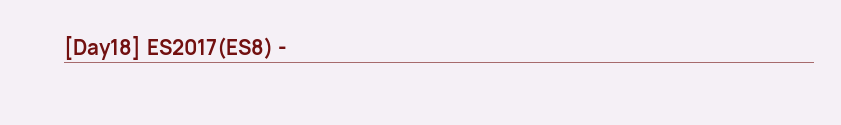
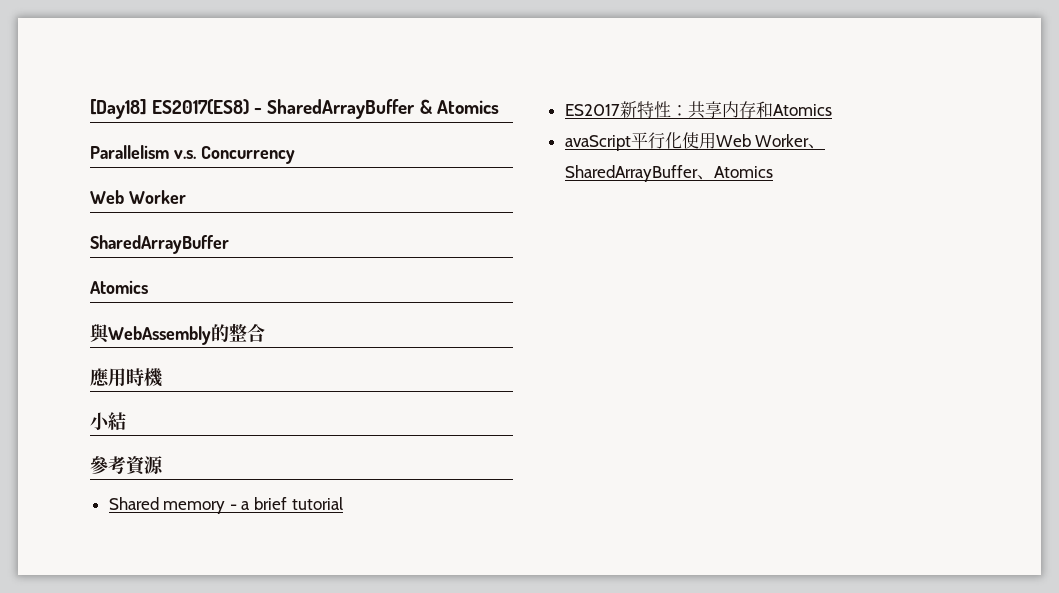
- [Day18] ES2017(ES8) -
+ [Day18] ES2017(ES8) - SharedArrayBuffer & Atomics
+ Parallelism v.s. Concurrency
+ Web Worker
+ SharedArrayBuffer
+ Atomics
+ 與WebAssembly的整合
+ 應用時機
+ 小結
+ 參考資源
+ Shared memory - a brief tutorial
+ ES2017新特性：共享内存和Atomics
+ avaScript平行化使用Web Worker、SharedArrayBuffer、Atomics

